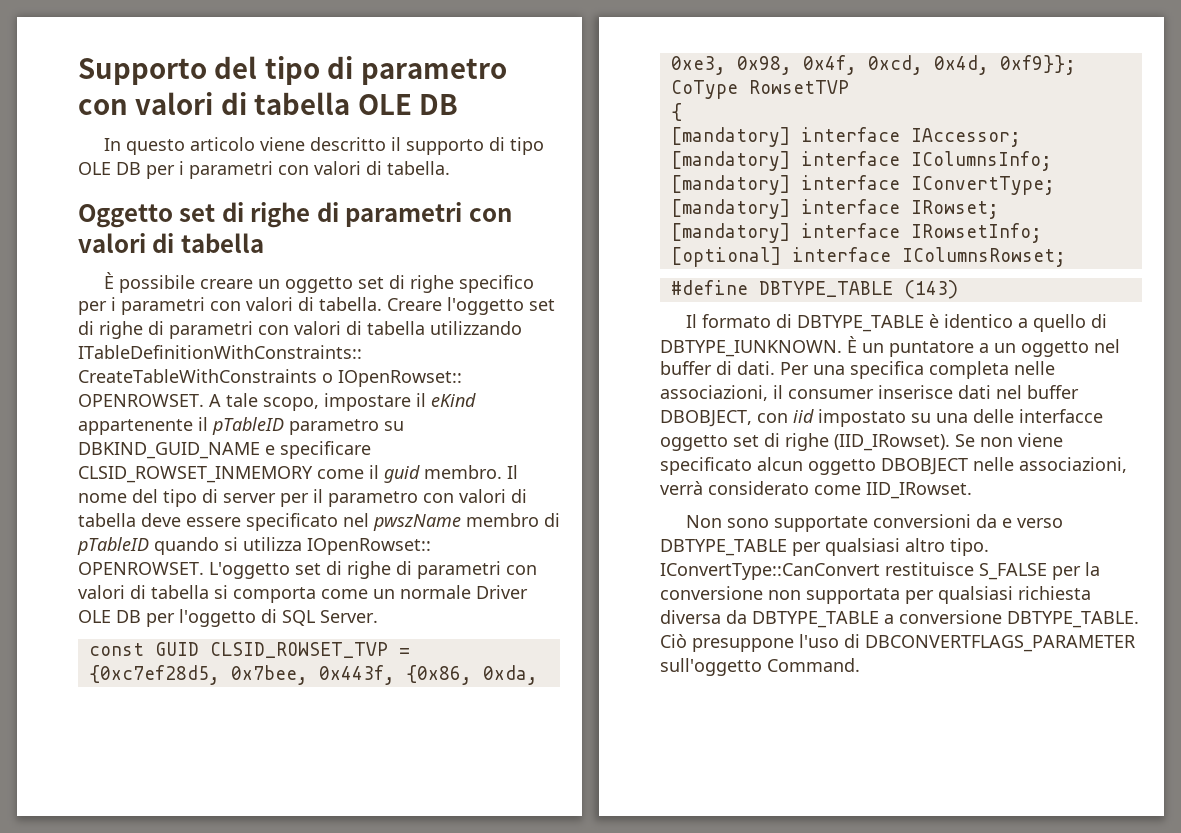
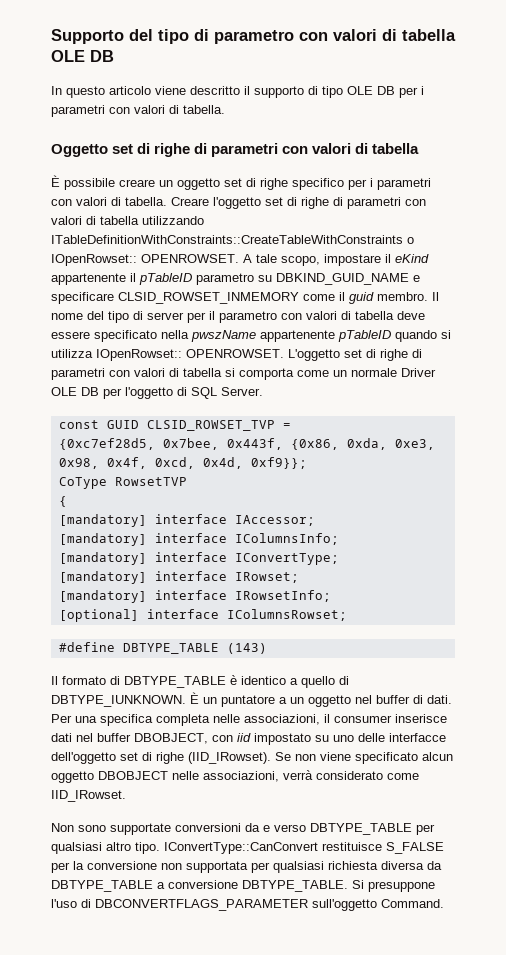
- Il nome del tipo di server per il parametro con valori di tabella deve essere specificato nel pwszName membro di pTableID quando si utilizza IOpenRowset:: OPENROWSET.
+ Il nome del tipo di server per il parametro con valori di tabella deve essere specificato nella pwszName appartenente pTableID quando si utilizza IOpenRowset:: OPENROWSET.
- Per una specifica completa nelle associazioni, il consumer inserisce dati nel buffer DBOBJECT, con iid impostato su una delle interfacce oggetto set di righe (IID_IRowset).
+ Per una specifica completa nelle associazioni, il consumer inserisce dati nel buffer DBOBJECT, con iid impostato su uno delle interfacce dell'oggetto set di righe (IID_IRowset).
- Ciò presuppone l'uso di DBCONVERTFLAGS_PARAMETER sull'oggetto Command.
+ Si presuppone l'uso di DBCONVERTFLAGS_PARAMETER sull'oggetto Command.

